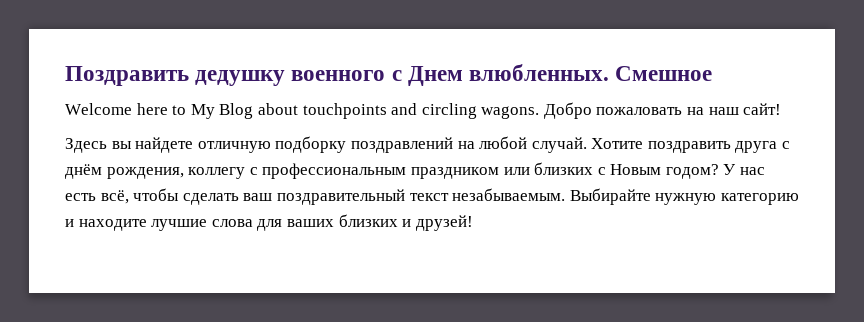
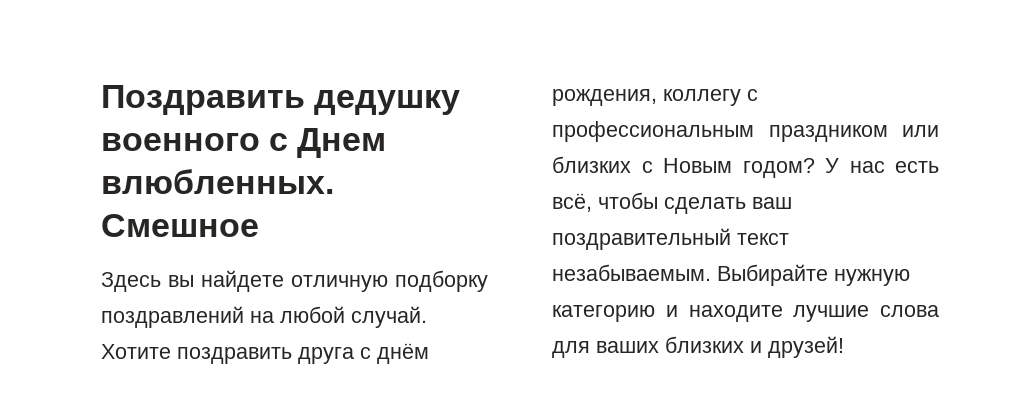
- Welcome here to My Blog about touchpoints and circling wagons. Добро пожаловать на наш сайт!

